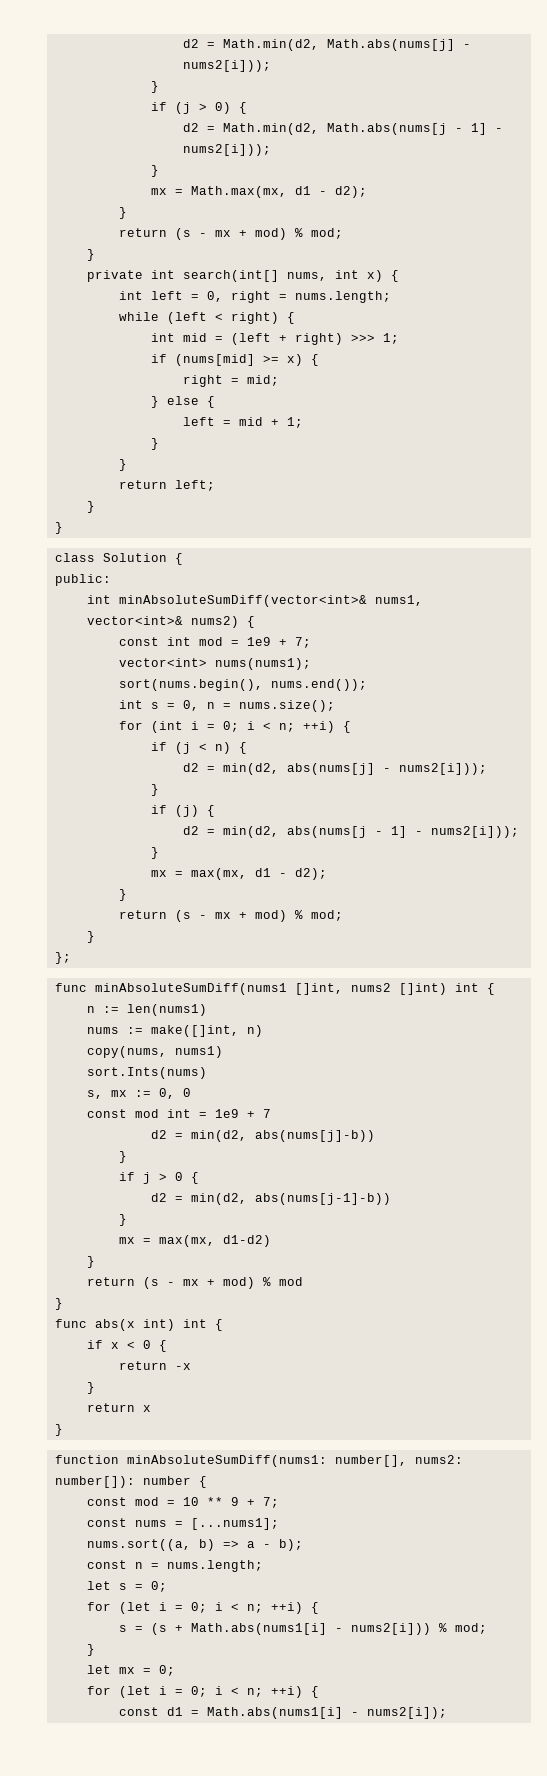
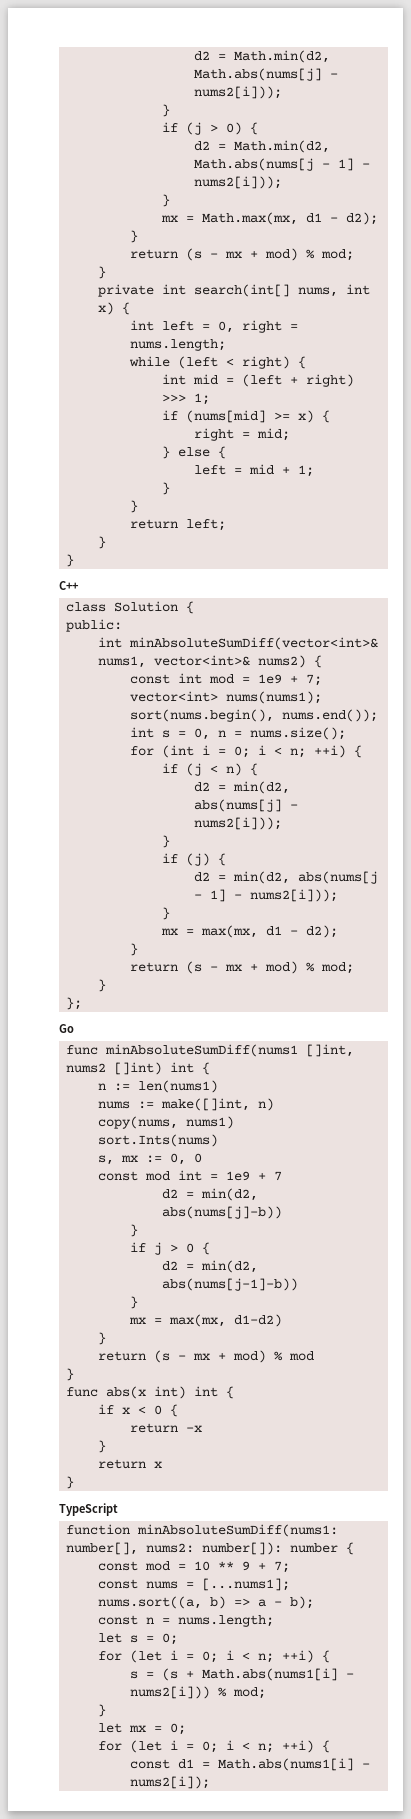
+ C++
+ Go
+ TypeScript

